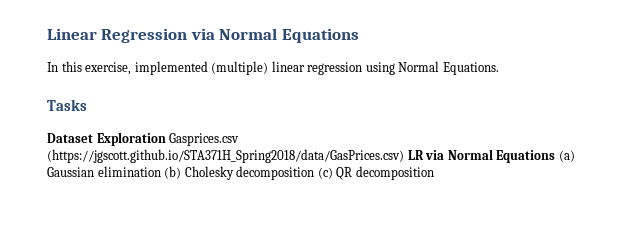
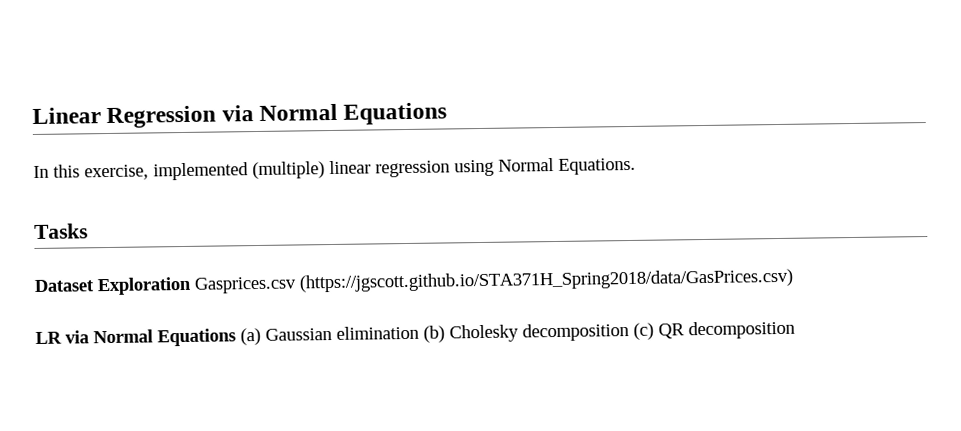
- Dataset Exploration Gasprices.csv (https://jgscott.github.io/STA371H_Spring2018/data/GasPrices.csv) LR via Normal Equations (a) Gaussian elimination (b) Cholesky decomposition (c) QR decomposition
+ Dataset Exploration Gasprices.csv (https://jgscott.github.io/STA371H_Spring2018/data/GasPrices.csv)
+ LR via Normal Equations (a) Gaussian elimination (b) Cholesky decomposition (c) QR decomposition

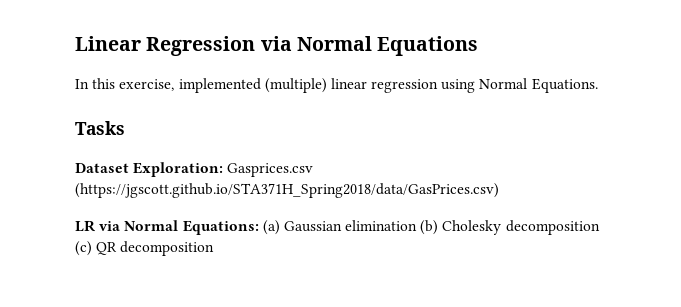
- Dataset Exploration Gasprices.csv (https://jgscott.github.io/STA371H_Spring2018/data/GasPrices.csv)
+ Dataset Exploration: Gasprices.csv (https://jgscott.github.io/STA371H_Spring2018/data/GasPrices.csv)
- LR via Normal Equations (a) Gaussian elimination (b) Cholesky decomposition (c) QR decomposition
+ LR via Normal Equations: (a) Gaussian elimination (b) Cholesky decomposition (c) QR decomposition

